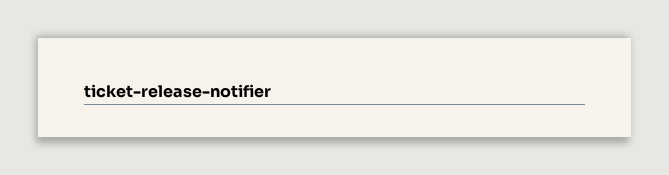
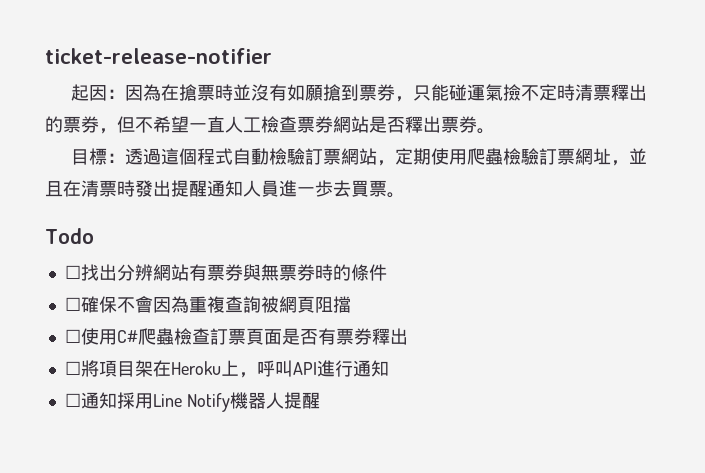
+ 起因：因為在搶票時並沒有如願搶到票券，只能碰運氣撿不定時清票釋出的票券，但不希望一直人工檢查票券網站是否釋出票券。
+ 目標：透過這個程式自動檢驗訂票網站，定期使用爬蟲檢驗訂票網址，並且在清票時發出提醒通知人員進一歩去買票。
+ Todo
+ ☐找出分辨網站有票券與無票券時的條件
+ ☐確保不會因為重複查詢被網頁阻擋
+ ☐使用C#爬蟲檢查訂票頁面是否有票券釋出
+ ☐將項目架在Heroku上，呼叫API進行通知
+ ☐通知採用Line Notify機器人提醒

